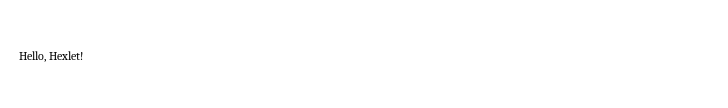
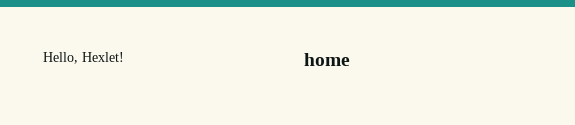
+ home

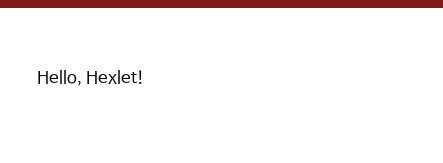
- home

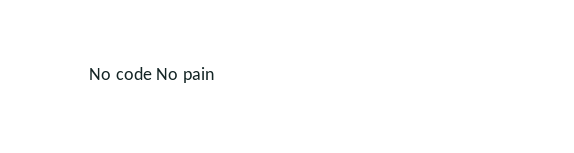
- Hello, Hexlet!
+ No code No pain

